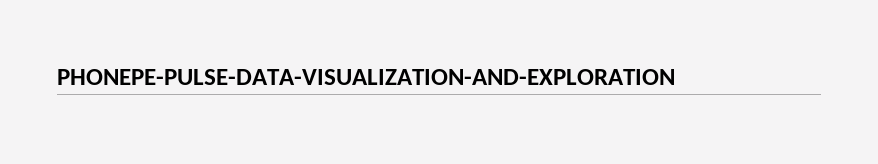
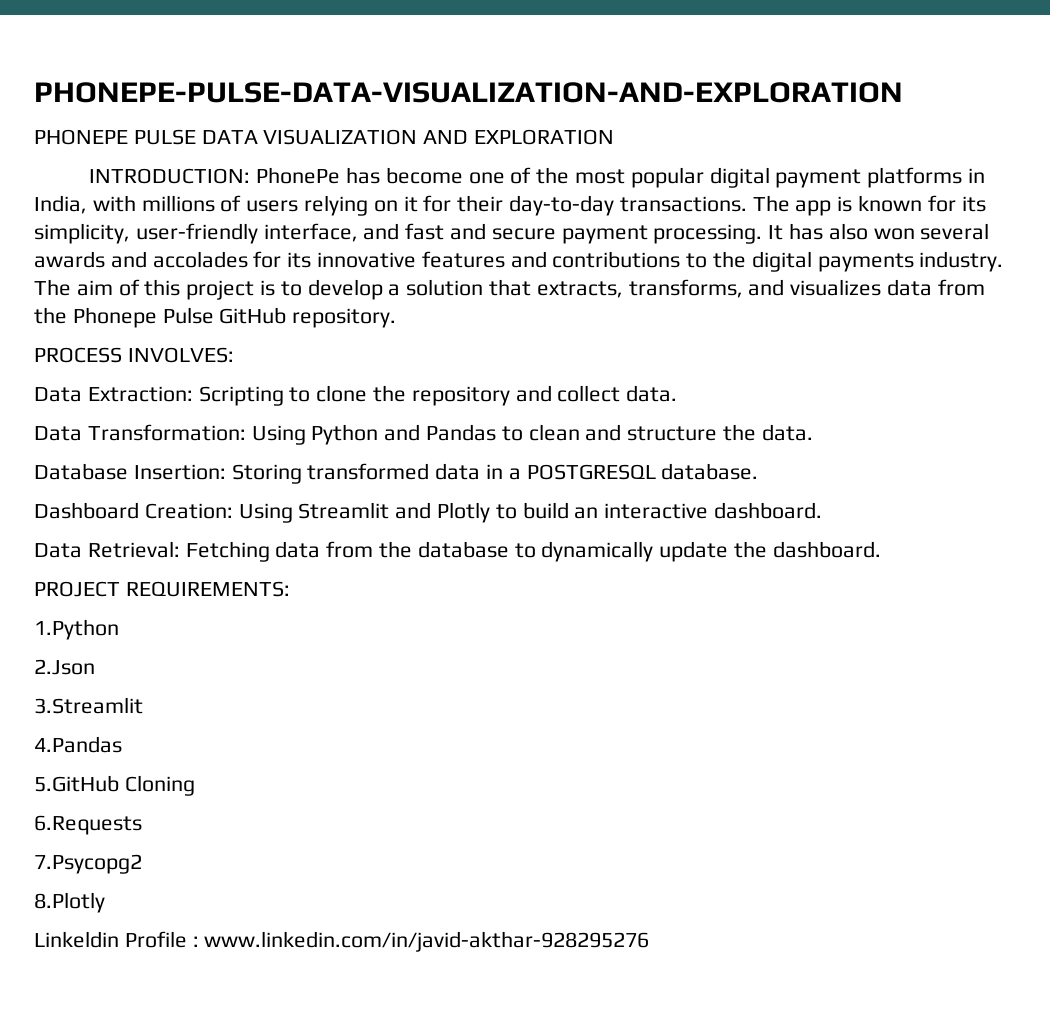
+ PHONEPE PULSE DATA VISUALIZATION AND EXPLORATION
+ INTRODUCTION: PhonePe has become one of the most popular digital payment platforms in India, with millions of users relying on it for their day-to-day transactions. The app is known for its simplicity, user-friendly interface, and fast and secure payment processing. It has also won several awards and accolades for its innovative features and contributions to the digital payments industry. The aim of this project is to develop a solution that extracts, transforms, and visualizes data from the Phonepe Pulse GitHub repository.
+ PROCESS INVOLVES:
+ Data Extraction: Scripting to clone the repository and collect data.
+ Data Transformation: Using Python and Pandas to clean and structure the data.
+ Database Insertion: Storing transformed data in a POSTGRESQL database.
+ Dashboard Creation: Using Streamlit and Plotly to build an interactive dashboard.
+ Data Retrieval: Fetching data from the database to dynamically update the dashboard.
+ PROJECT REQUIREMENTS:
+ 1.Python
+ 2.Json
+ 3.Streamlit
+ 4.Pandas
+ 5.GitHub Cloning
+ 6.Requests
+ 7.Psycopg2
+ 8.Plotly
+ Linkeldin Profile : www.linkedin.com/in/javid-akthar-928295276

